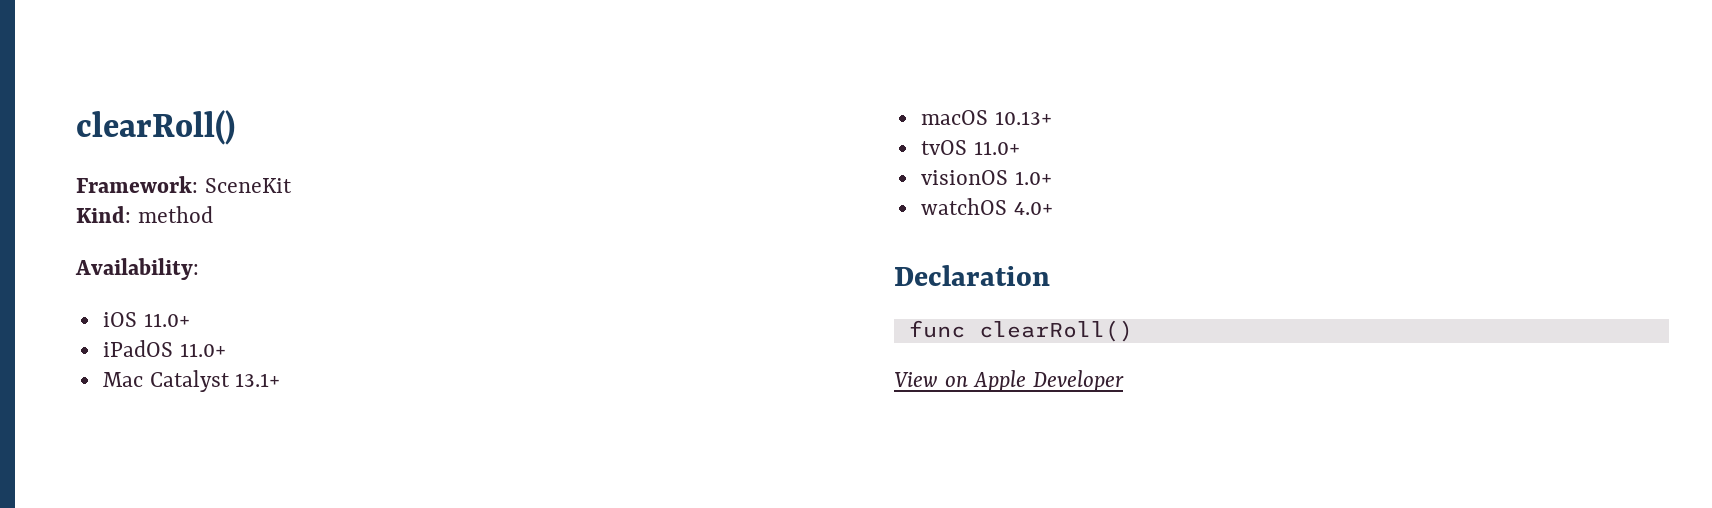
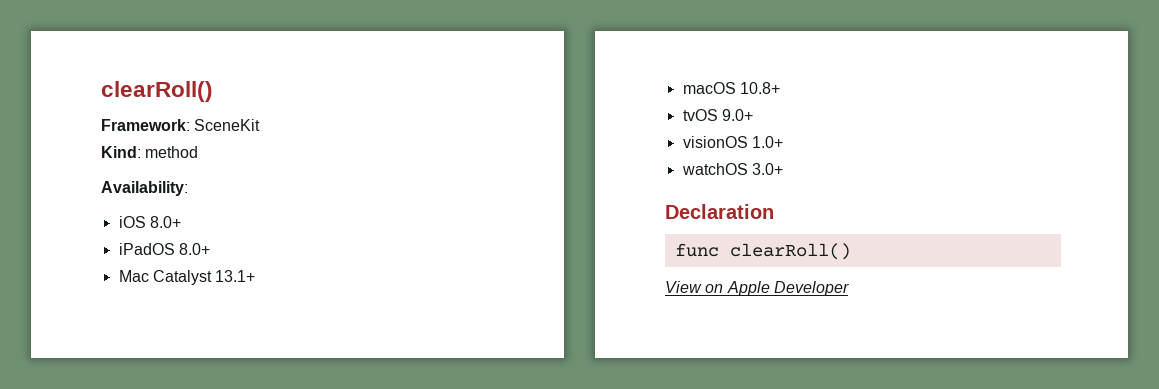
- iOS 11.0+
+ iOS 8.0+
- iPadOS 11.0+
+ iPadOS 8.0+
- macOS 10.13+
+ macOS 10.8+
- tvOS 11.0+
+ tvOS 9.0+
- watchOS 4.0+
+ watchOS 3.0+

